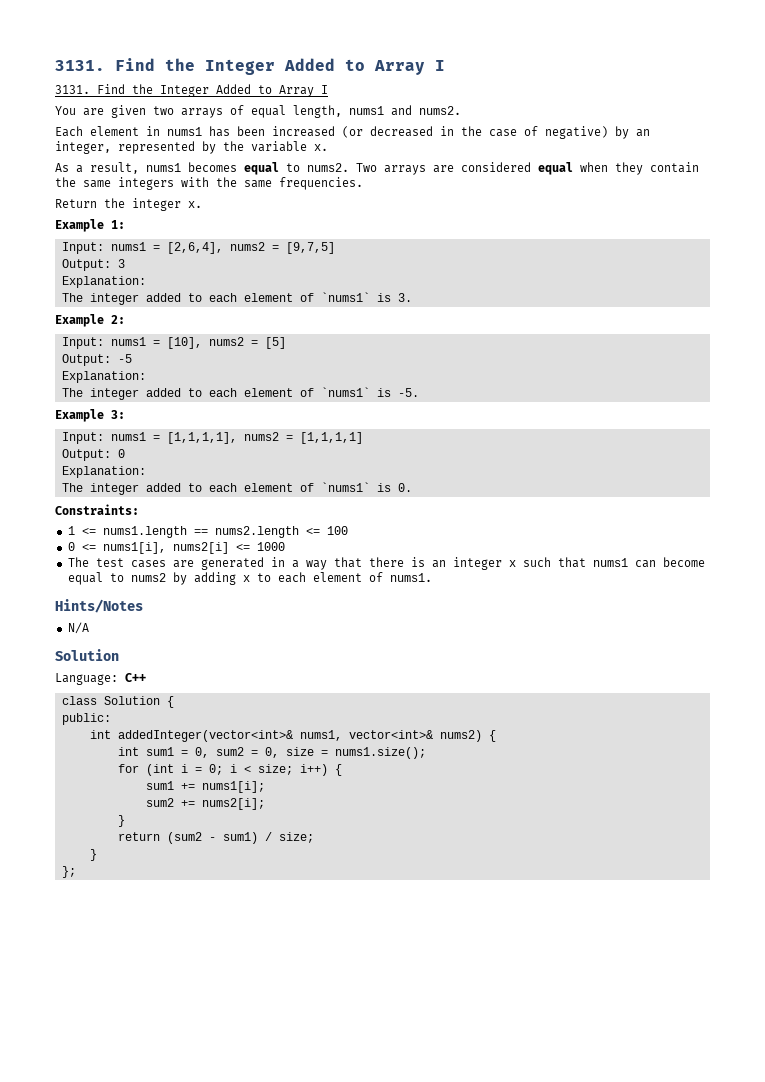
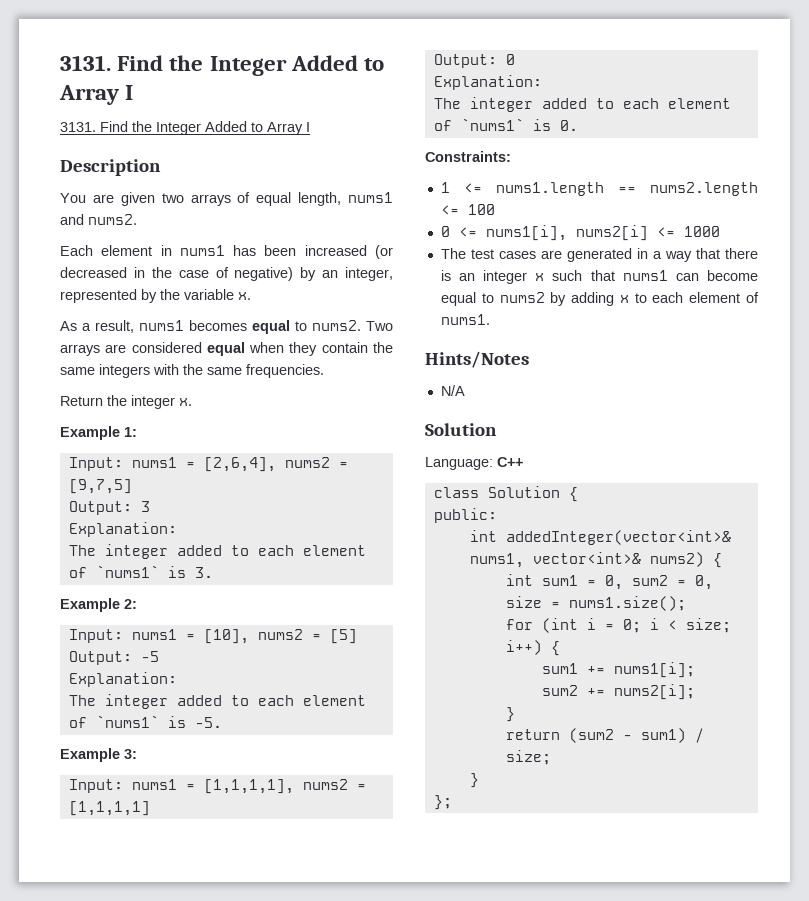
+ Description

